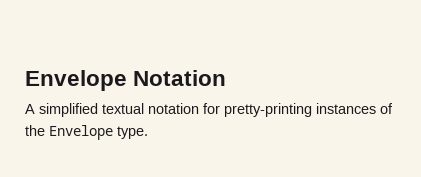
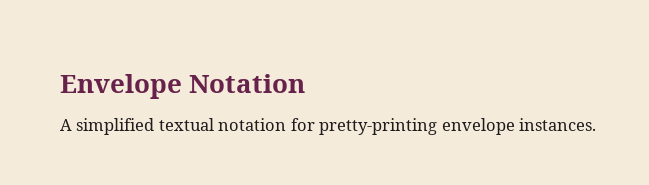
- A simplified textual notation for pretty-printing instances of the Envelope type.
+ A simplified textual notation for pretty-printing envelope instances.

